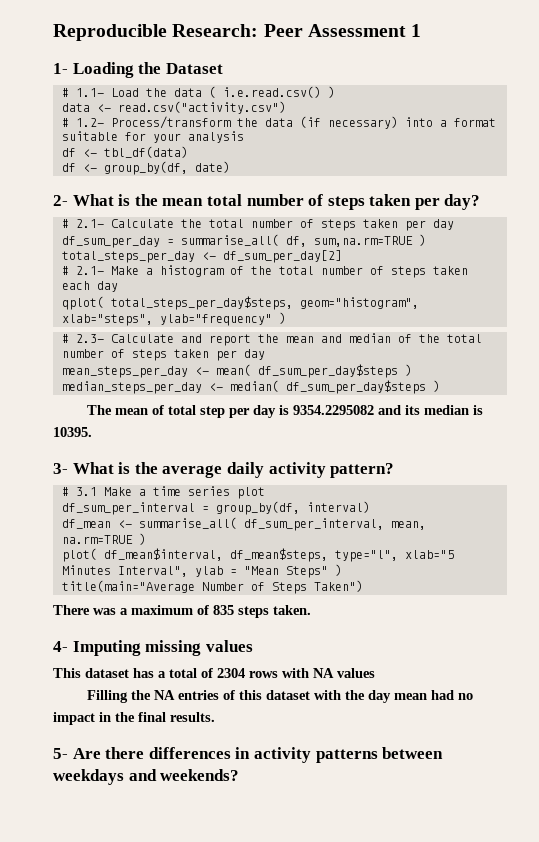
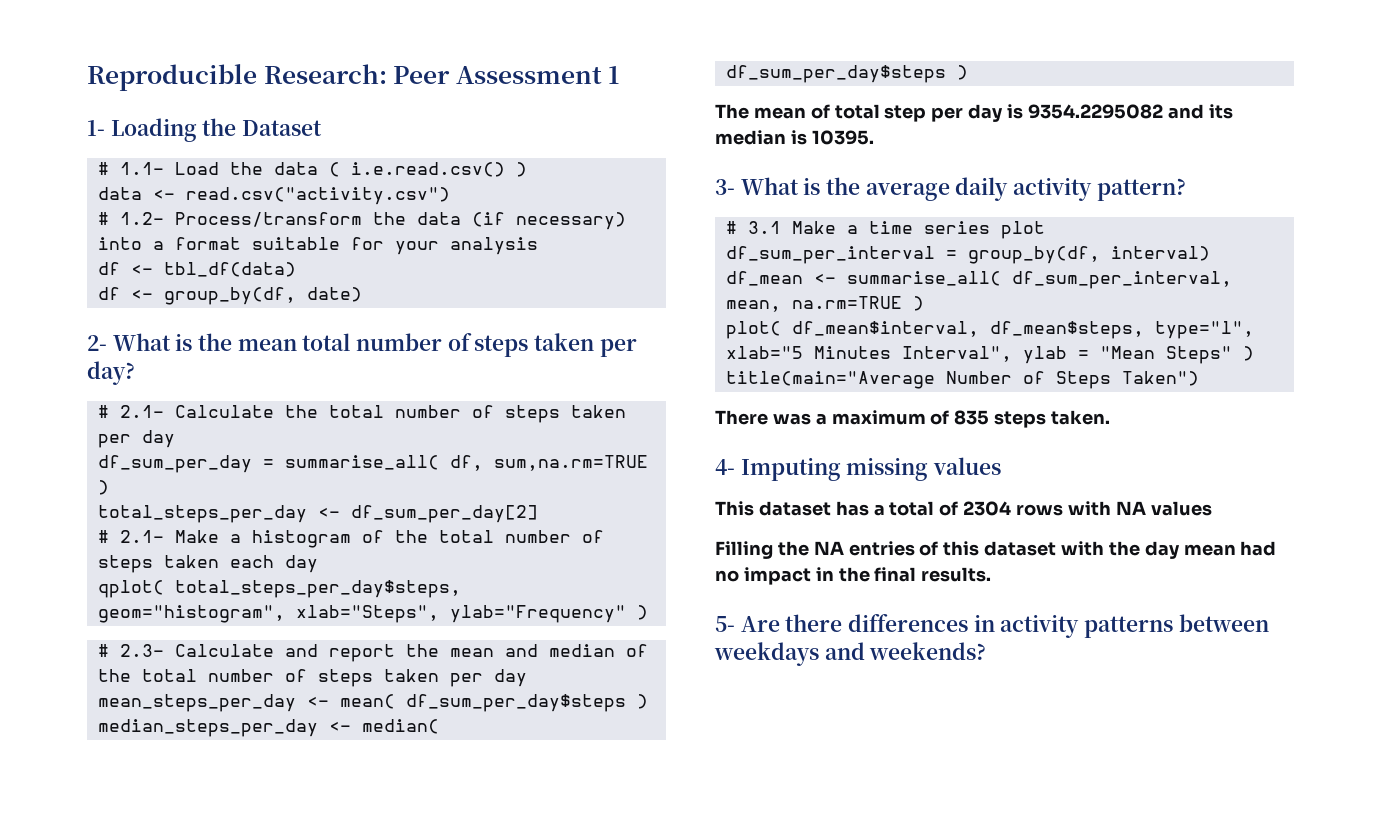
- qplot( total_steps_per_day$steps, geom="histogram", xlab="steps", ylab="frequency" )
+ qplot( total_steps_per_day$steps, geom="histogram", xlab="Steps", ylab="Frequency" )

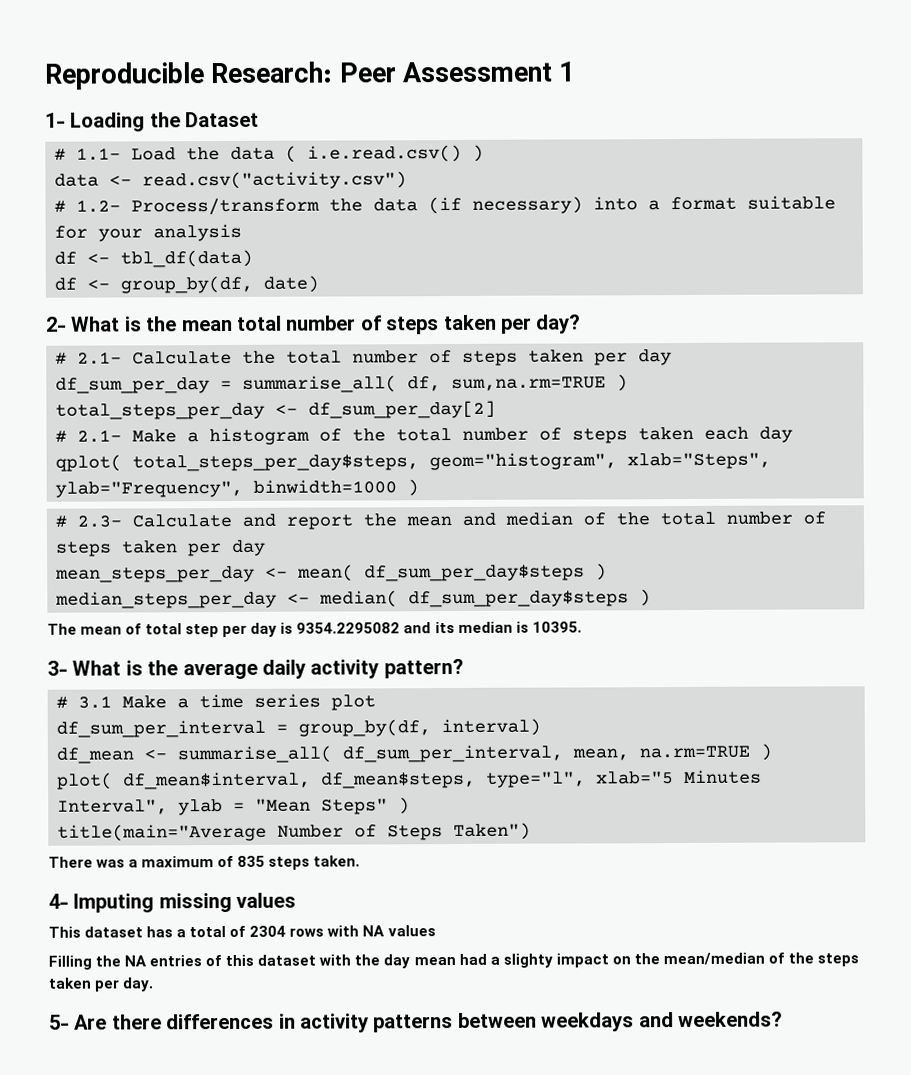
- qplot( total_steps_per_day$steps, geom="histogram", xlab="Steps", ylab="Frequency" )
+ qplot( total_steps_per_day$steps, geom="histogram", xlab="Steps", ylab="Frequency", binwidth=1000 )
- Filling the NA entries of this dataset with the day mean had no impact in the final results.
+ Filling the NA entries of this dataset with the day mean had a slighty impact on the mean/median of the steps taken per day.

